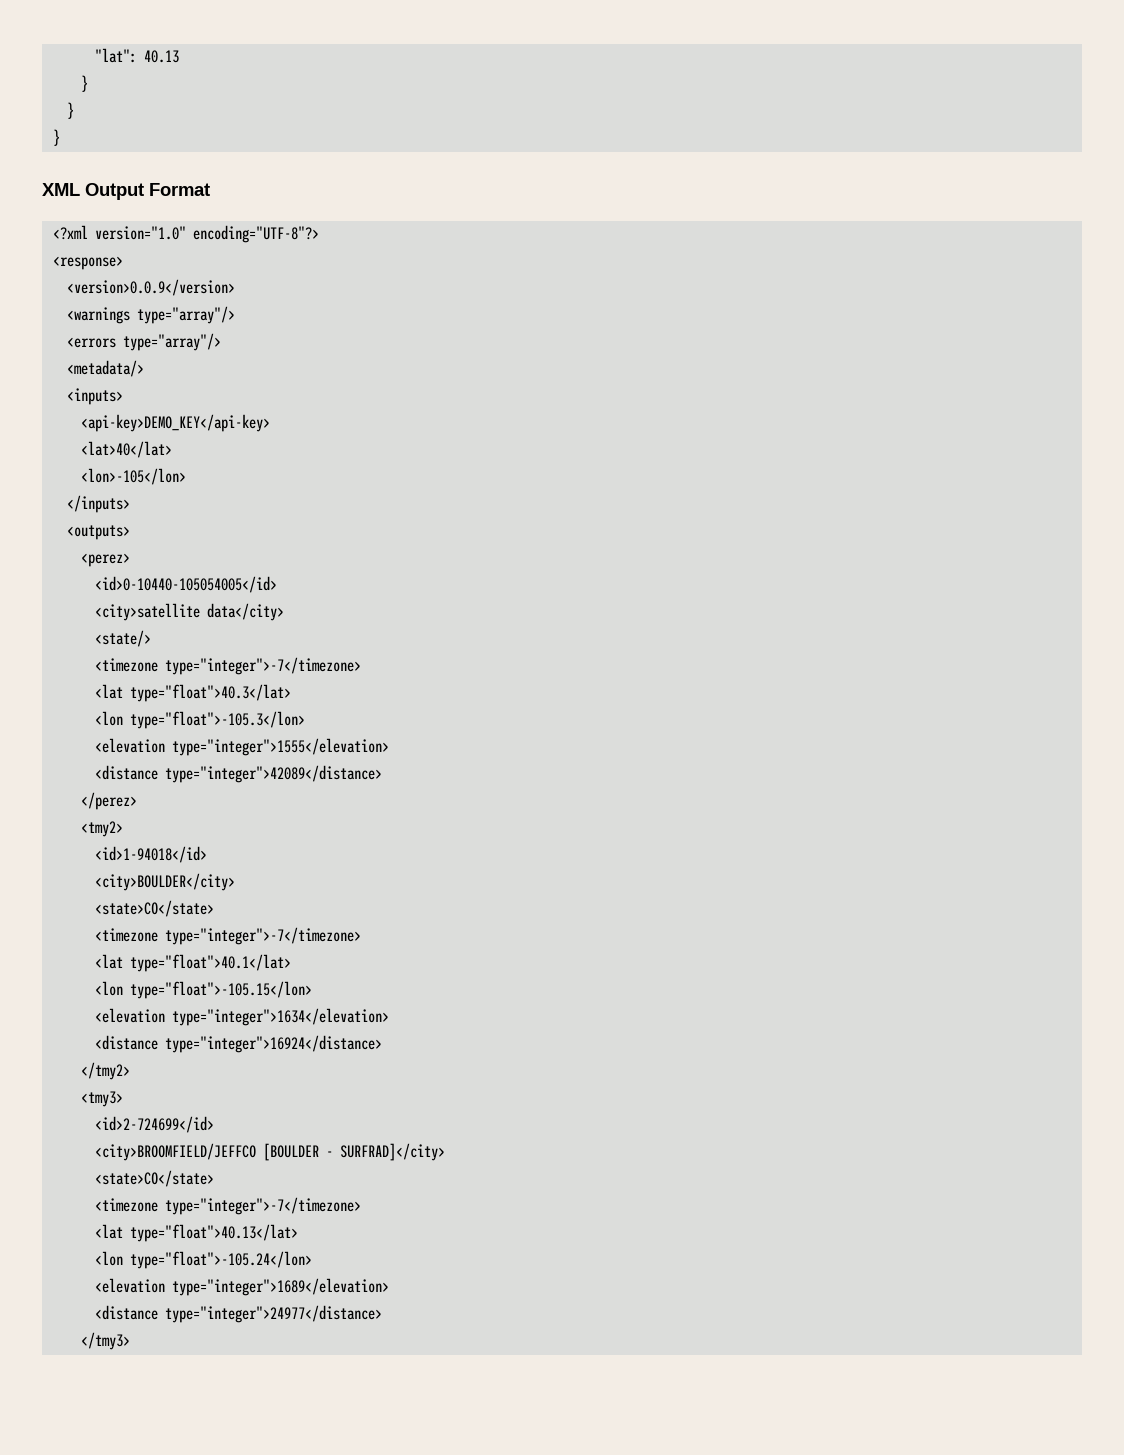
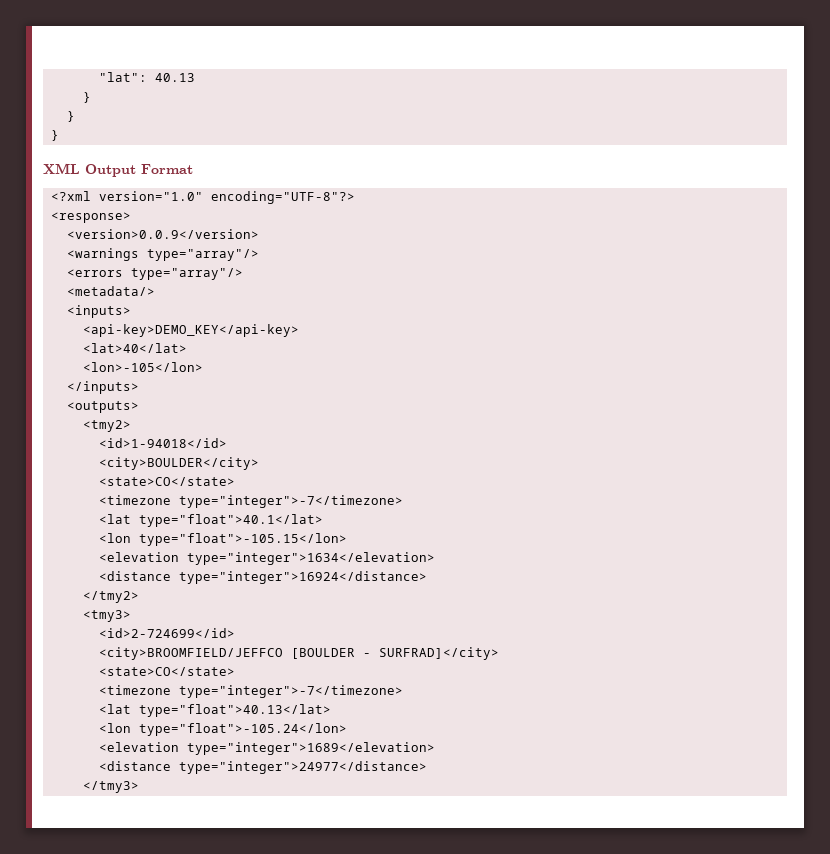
- <perez>
- <id>0-10440-105054005</id>
- <city>satellite data</city>
- <state/>
- <timezone type="integer">-7</timezone>
- <lat type="float">40.3</lat>
- <lon type="float">-105.3</lon>
- <elevation type="integer">1555</elevation>
- <distance type="integer">42089</distance>
- </perez>

